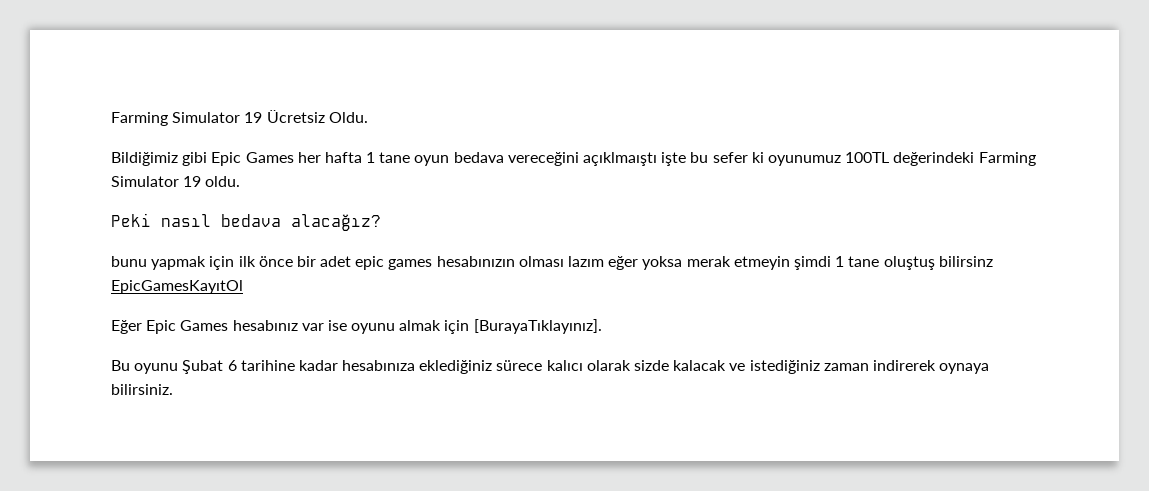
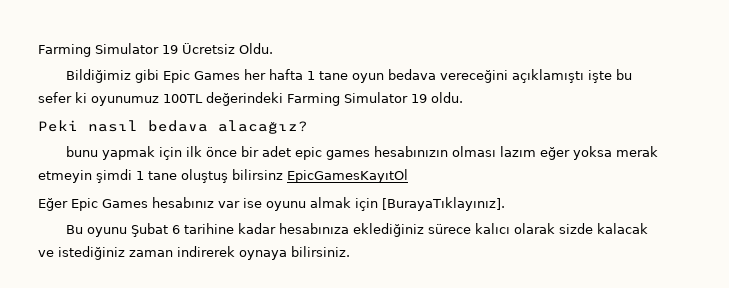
- Bildiğimiz gibi Epic Games her hafta 1 tane oyun bedava vereceğini açıklmaıştı işte bu sefer ki oyunumuz 100TL değerindeki Farming Simulator 19 oldu.
+ Bildiğimiz gibi Epic Games her hafta 1 tane oyun bedava vereceğini açıklamıştı işte bu sefer ki oyunumuz 100TL değerindeki Farming Simulator 19 oldu.

